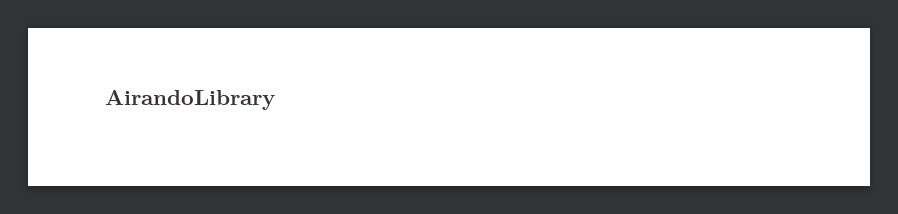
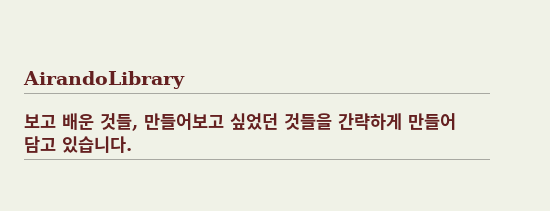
+ 보고 배운 것들, 만들어보고 싶었던 것들을 간략하게 만들어 담고 있습니다.

